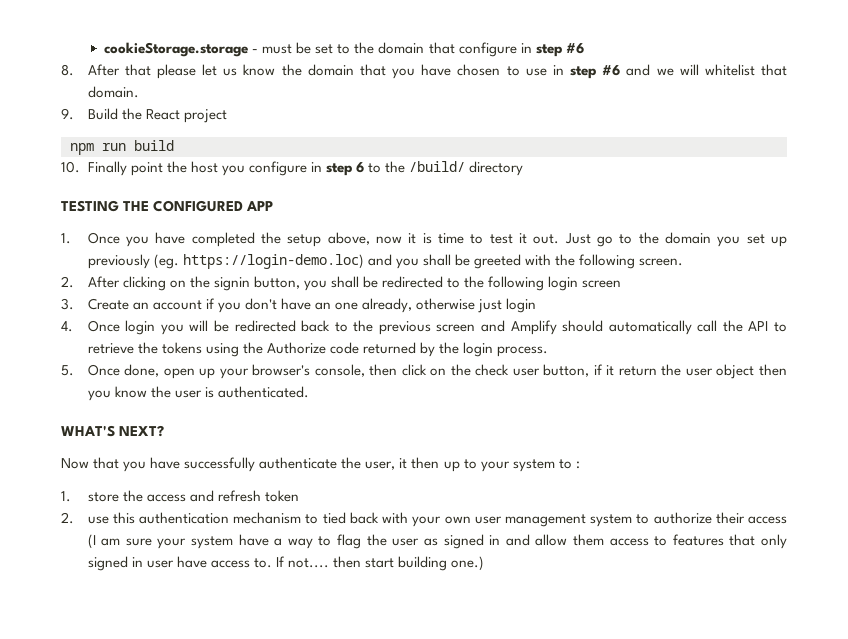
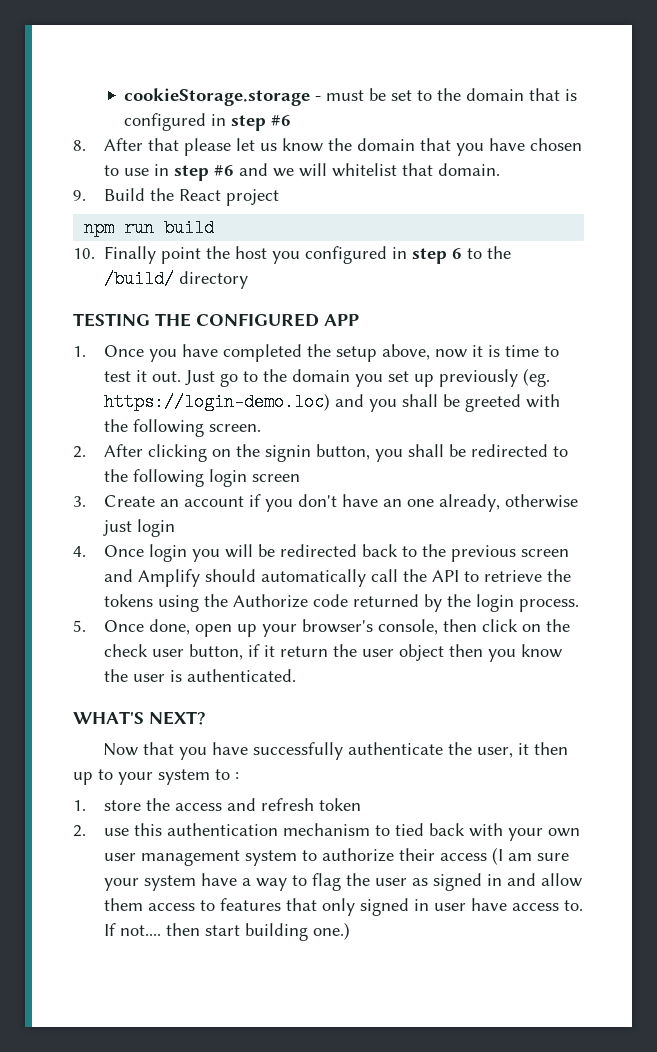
- cookieStorage.storage - must be set to the domain that configure in step #6
+ cookieStorage.storage - must be set to the domain that is configured in step #6
- 10. Finally point the host you configure in step 6 to the /build/ directory
+ 10. Finally point the host you configured in step 6 to the /build/ directory

